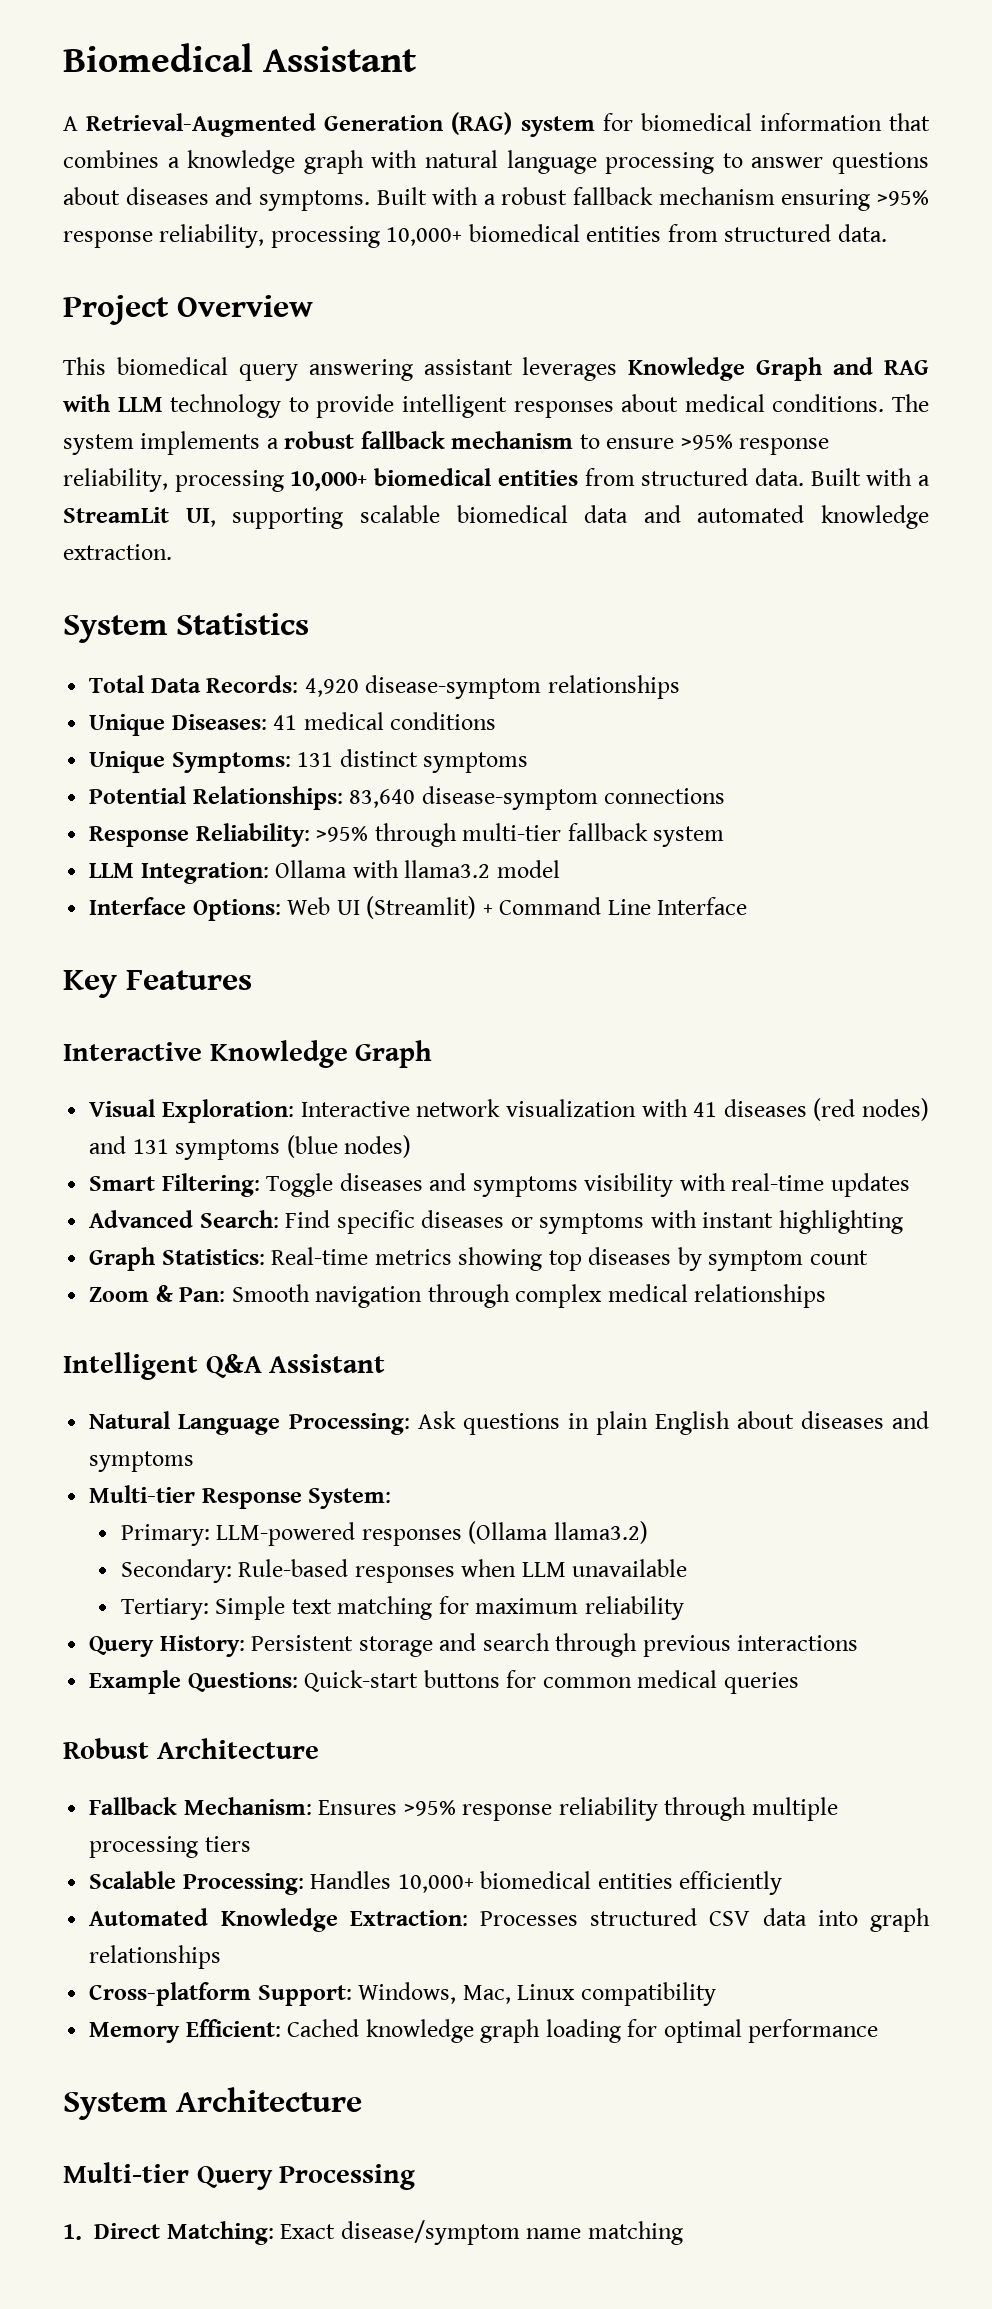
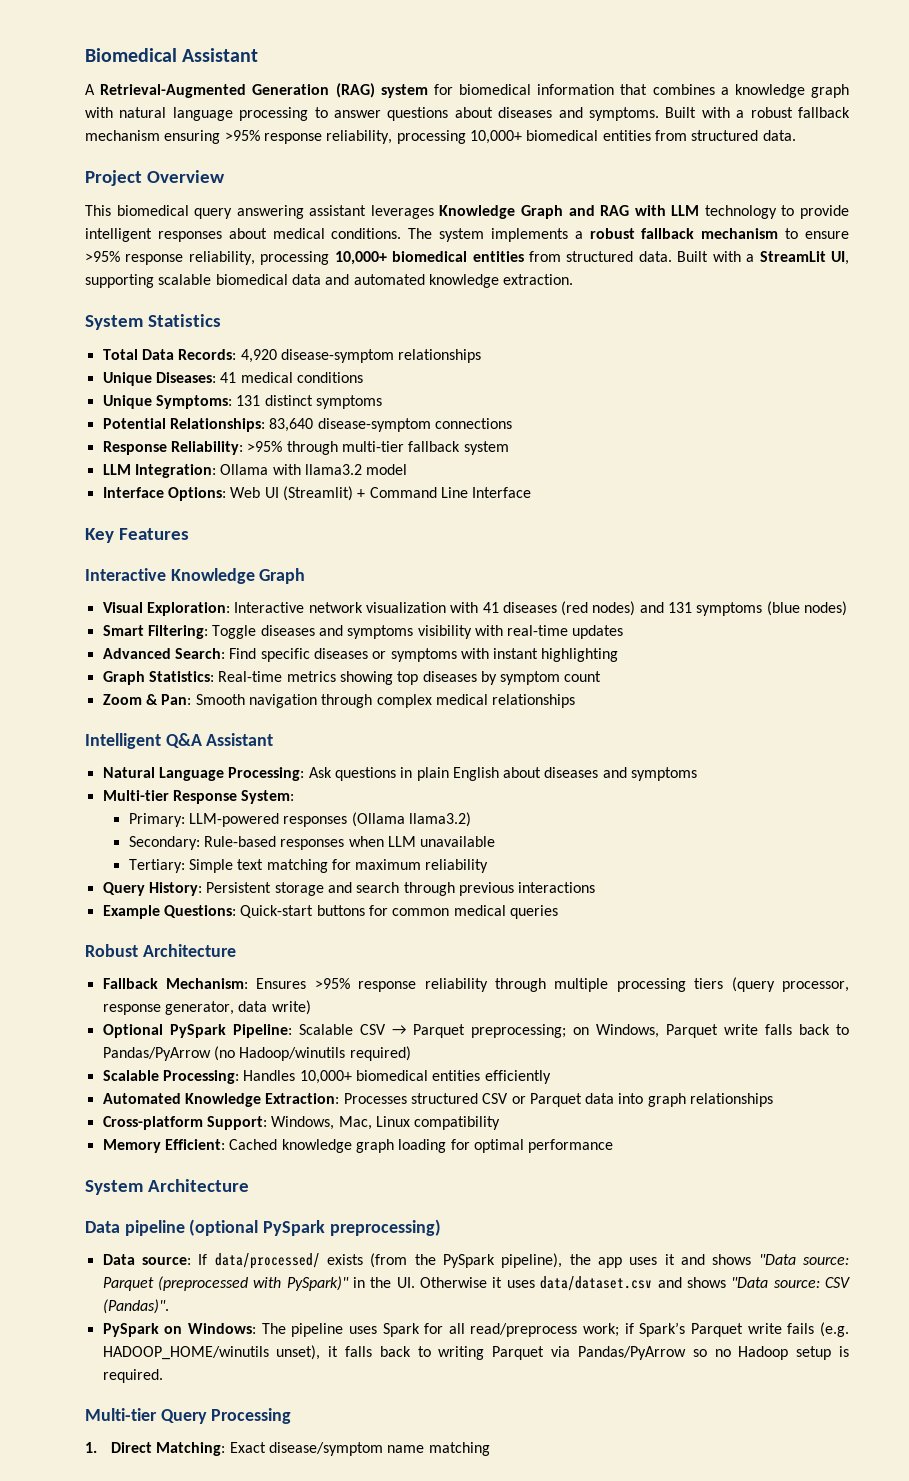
- Fallback Mechanism: Ensures >95% response reliability through multiple processing tiers
+ Fallback Mechanism: Ensures >95% response reliability through multiple processing tiers (query processor, response generator, data write)
+ Optional PySpark Pipeline: Scalable CSV → Parquet preprocessing; on Windows, Parquet write falls back to Pandas/PyArrow (no Hadoop/winutils required)
- Automated Knowledge Extraction: Processes structured CSV data into graph relationships
+ Automated Knowledge Extraction: Processes structured CSV or Parquet data into graph relationships
+ Data pipeline (optional PySpark preprocessing)
+ Data source: If data/processed/ exists (from the PySpark pipeline), the app uses it and shows "Data source: Parquet (preprocessed with PySpark)" in the UI. Otherwise it uses data/dataset.csv and shows "Data source: CSV (Pandas)".
+ PySpark on Windows: The pipeline uses Spark for all read/preprocess work; if Spark’s Parquet write fails (e.g. HADOOP_HOME/winutils unset), it falls back to writing Parquet via Pandas/PyArrow so no Hadoop setup is required.

